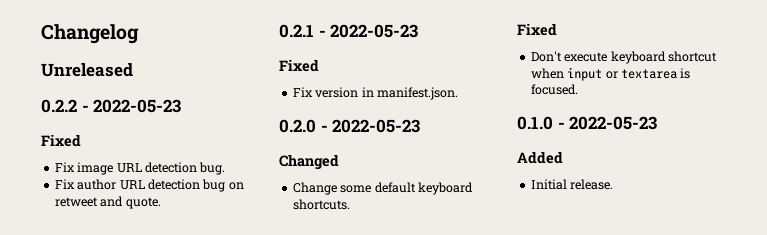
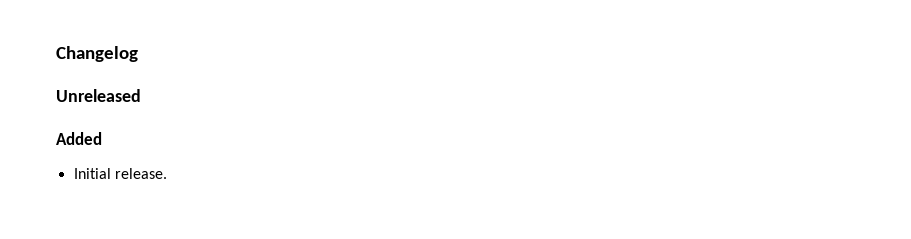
- 0.2.2 - 2022-05-23
- Fixed
- Fix image URL detection bug.
- Fix author URL detection bug on retweet and quote.
- 0.2.1 - 2022-05-23
- Fixed
- Fix version in manifest.json.
- 0.2.0 - 2022-05-23
- Changed
- Change some default keyboard shortcuts.
- Fixed
- Don't execute keyboard shortcut when input or textarea is focused.
- 0.1.0 - 2022-05-23

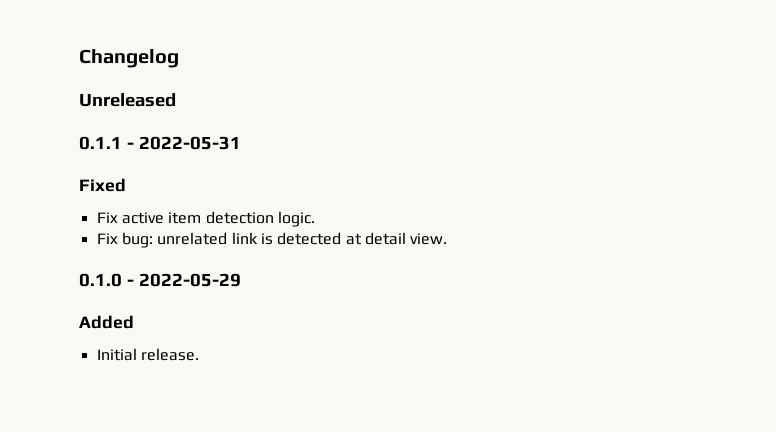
+ 0.1.1 - 2022-05-31
+ Fixed
+ Fix active item detection logic.
+ Fix bug: unrelated link is detected at detail view.
+ 0.1.0 - 2022-05-29

